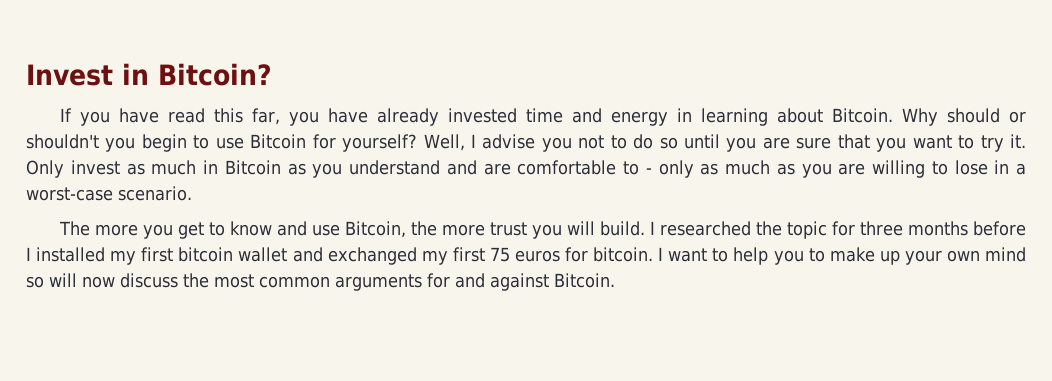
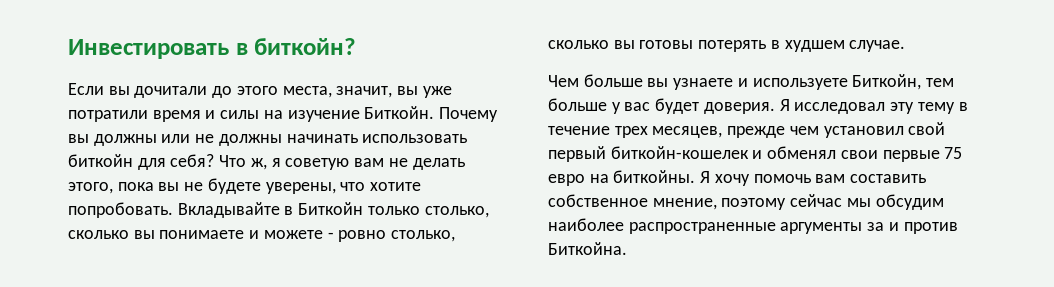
- Invest in Bitcoin?
- If you have read this far, you have already invested time and energy in learning about Bitcoin. Why should or shouldn't you begin to use Bitcoin for yourself? Well, I advise you not to do so until you are sure that you want to try it. Only invest as much in Bitcoin as you understand and are comfortable to - only as much as you are willing to lose in a worst-case scenario.
- The more you get to know and use Bitcoin, the more trust you will build. I researched the topic for three months before I installed my first bitcoin wallet and exchanged my first 75 euros for bitcoin. I want to help you to make up your own mind so will now discuss the most common arguments for and against Bitcoin.
+ Инвестировать в биткойн?
+ Если вы дочитали до этого места, значит, вы уже потратили время и силы на изучение Биткойн. Почему вы должны или не должны начинать использовать биткойн для себя? Что ж, я советую вам не делать этого, пока вы не будете уверены, что хотите попробовать. Вкладывайте в Биткойн только столько, сколько вы понимаете и можете - ровно столько, сколько вы готовы потерять в худшем случае.
+ Чем больше вы узнаете и используете Биткойн, тем больше у вас будет доверия. Я исследовал эту тему в течение трех месяцев, прежде чем установил свой первый биткойн-кошелек и обменял свои первые 75 евро на биткойны. Я хочу помочь вам составить собственное мнение, поэтому сейчас мы обсудим наиболее распространенные аргументы за и против Биткойна.

